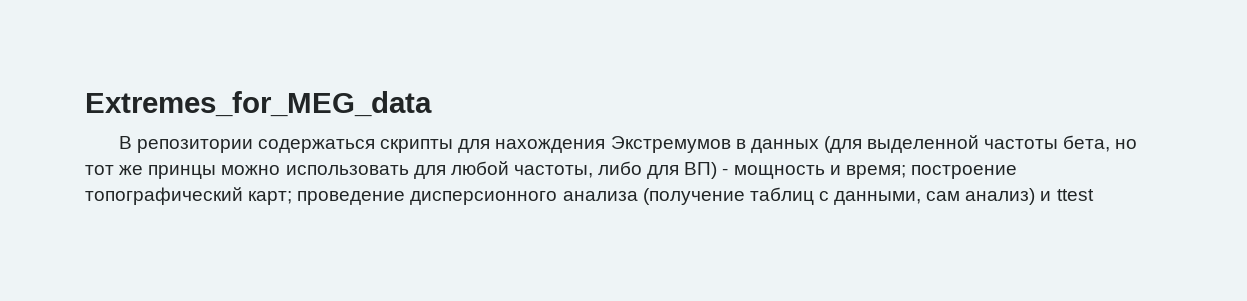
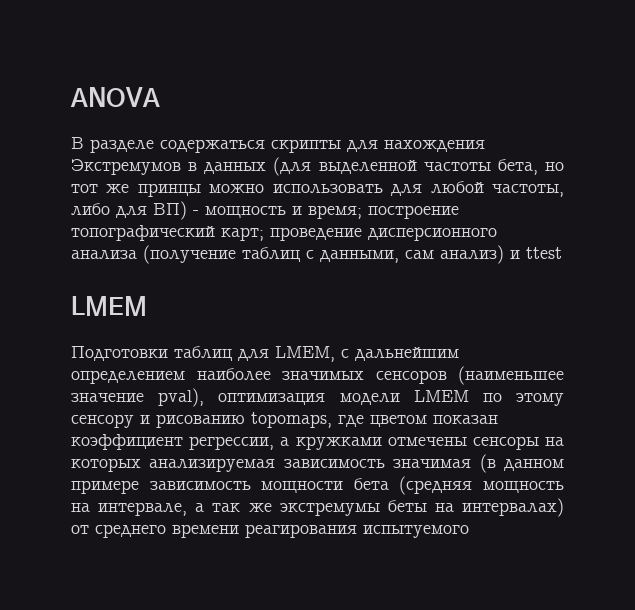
- Extremes_for_MEG_data
+ ANOVA
- В репозитории содержаться скрипты для нахождения Экстремумов в данных (для выделенной частоты бета, но тот же принцы можно использовать для любой частоты, либо для ВП) - мощность и время; построение топографический карт; проведение дисперсионного анализа (получение таблиц с данными, сам анализ) и ttest
+ В разделе содержаться скрипты для нахождения Экстремумов в данных (для выделенной частоты бета, но тот же принцы можно использовать для любой частоты, либо для ВП) - мощность и время; построение топографический карт; проведение дисперсионного анализа (получение таблиц с данными, сам анализ) и ttest
+ LMEM
+ Подготовки таблиц для LMEM, с дальнейшим определением наиболее значимых сенсоров (наименьшее значение pval), оптимизация модели LMEM по этому сенсору и рисованию topomaps, где цветом показан коэффициент регрессии, а кружками отмечены сенсоры на которых анализируемая зависимость значимая (в данном примере зависимость мощности бета (средняя мощность на интервале, а так же экстремумы беты на интервалах) от среднего времени реагирования испытуемого

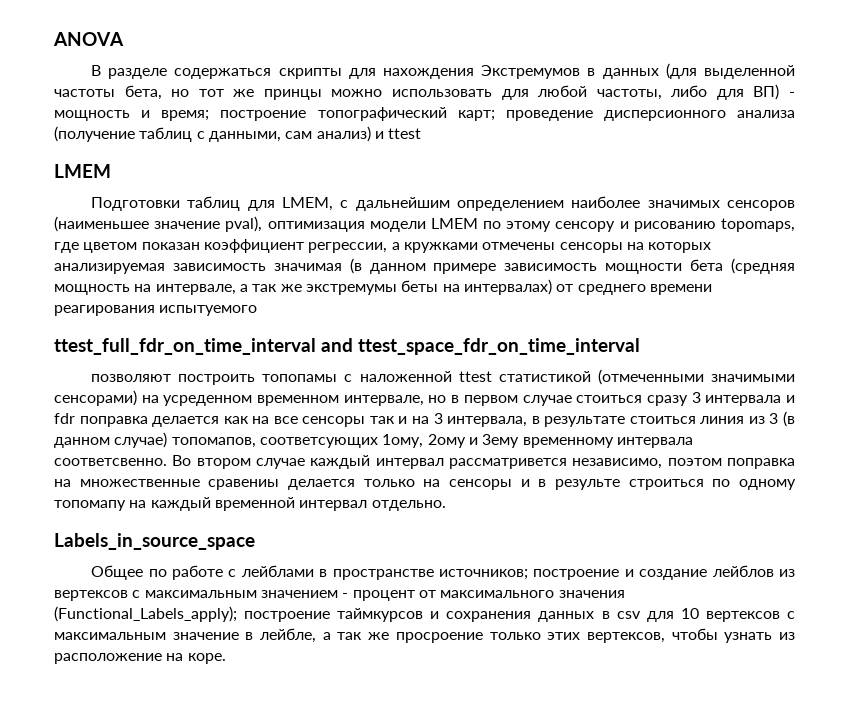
+ ttest_full_fdr_on_time_interval and ttest_space_fdr_on_time_interval
+ позволяют построить топопамы с наложенной ttest статистикой (отмеченными значимыми сенсорами) на усреденном временном интервале, но в первом случае стоиться сразу 3 интервала и fdr поправка делается как на все сенсоры так и на 3 интервала, в результате стоиться линия из 3 (в данном случае) топомапов, соответсующих 1ому, 2ому и 3ему временному интервала соответсвенно. Во втором случае каждый интервал рассматривется независимо, поэтом поправка на множественные сравениы делается только на сенсоры и в результе строиться по одному топомапу на каждый временной интервал отдельно.
+ Labels_in_source_space
+ Общее по работе с лейблами в пространстве источников; построение и создание лейблов из вертексов с максимальным значением - процент от максимального значения (Functional_Labels_apply); построение таймкурсов и сохранения данных в csv для 10 вертексов с максимальным значение в лейбле, а так же просроение только этих вертексов, чтобы узнать из расположение на коре.

